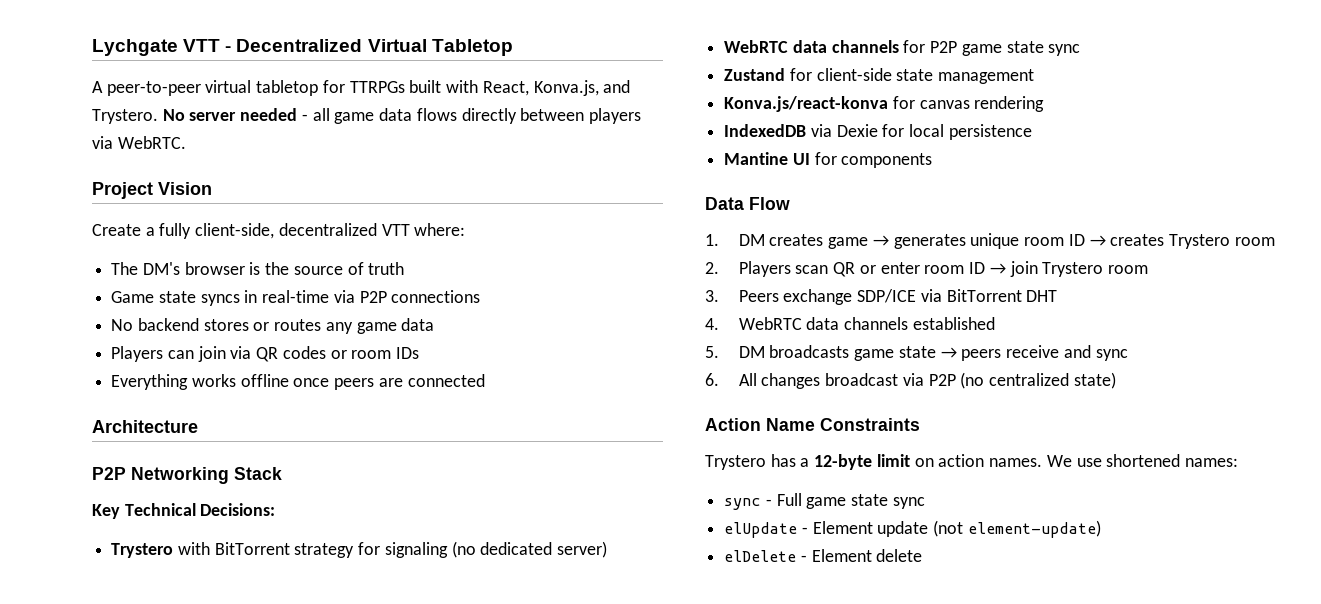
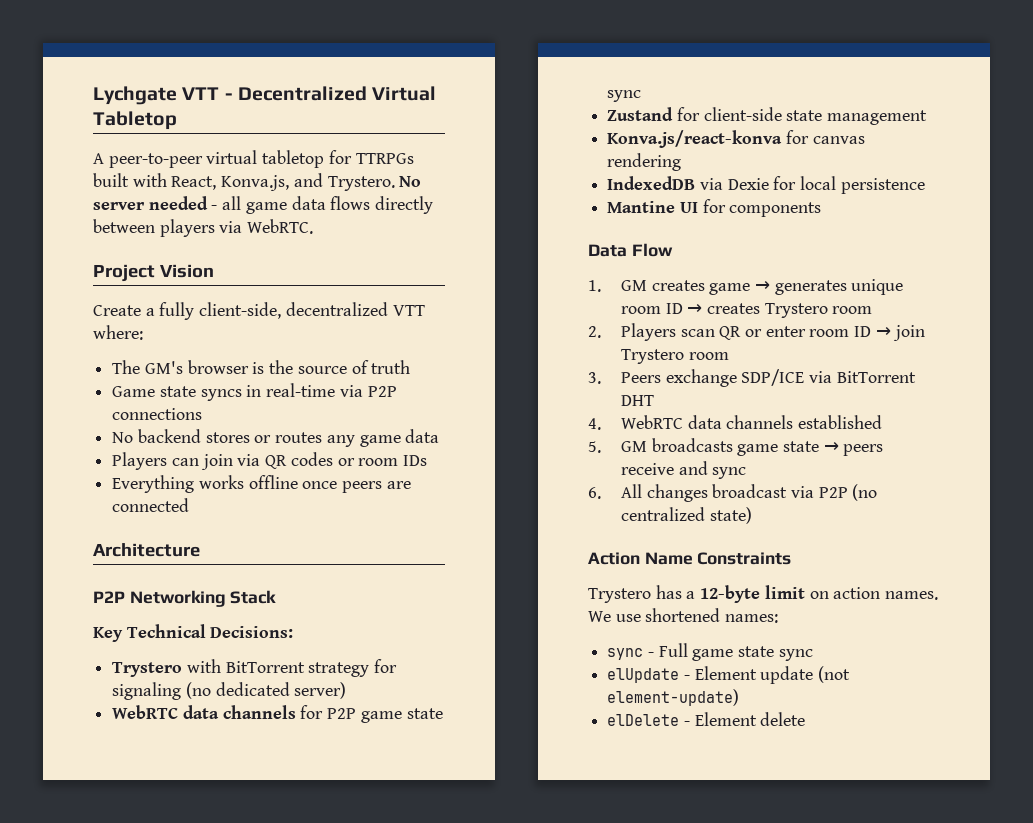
- The DM's browser is the source of truth
+ The GM's browser is the source of truth
- 1. DM creates game → generates unique room ID → creates Trystero room
+ 1. GM creates game → generates unique room ID → creates Trystero room
- 5. DM broadcasts game state → peers receive and sync
+ 5. GM broadcasts game state → peers receive and sync

